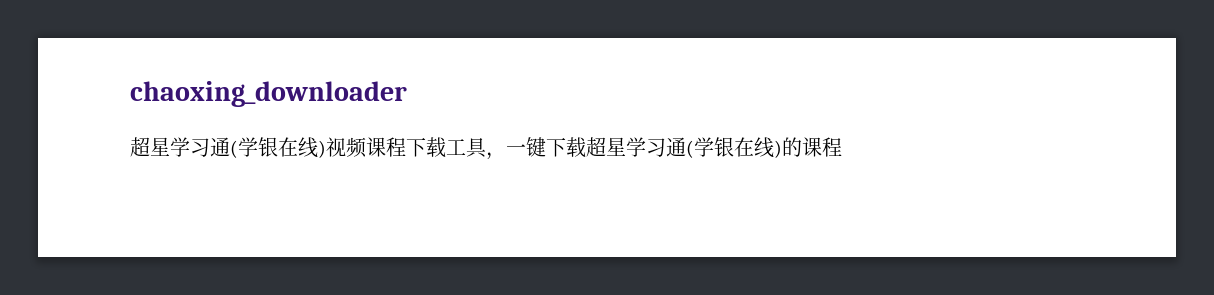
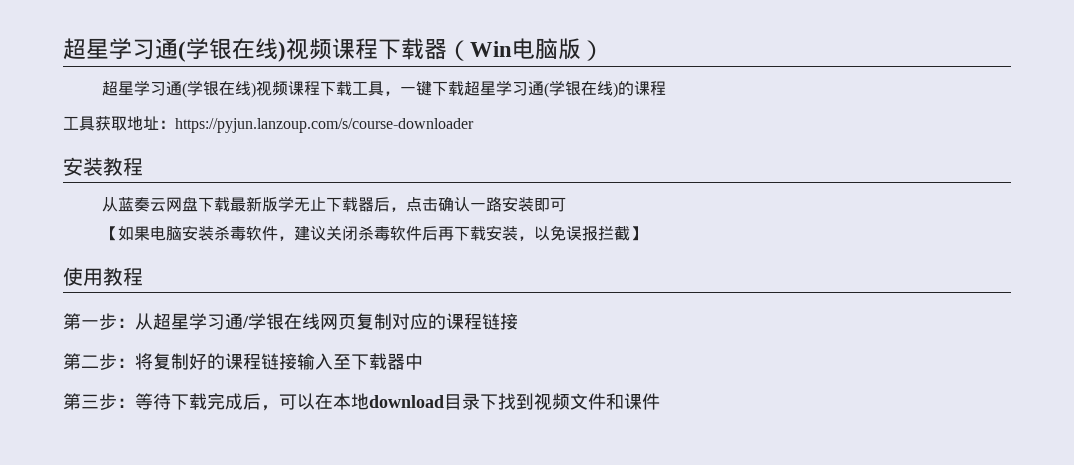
- chaoxing_downloader
+ 超星学习通(学银在线)视频课程下载器（Win电脑版）
+ 工具获取地址：https://pyjun.lanzoup.com/s/course-downloader
+ 安装教程
+ 从蓝奏云网盘下载最新版学无止下载器后，点击确认一路安装即可
+ 【如果电脑安装杀毒软件，建议关闭杀毒软件后再下载安装，以免误报拦截】
+ 使用教程
+ 第一步：从超星学习通/学银在线网页复制对应的课程链接
+ 第二步：将复制好的课程链接输入至下载器中
+ 第三步：等待下载完成后，可以在本地download目录下找到视频文件和课件

